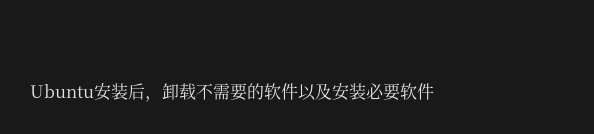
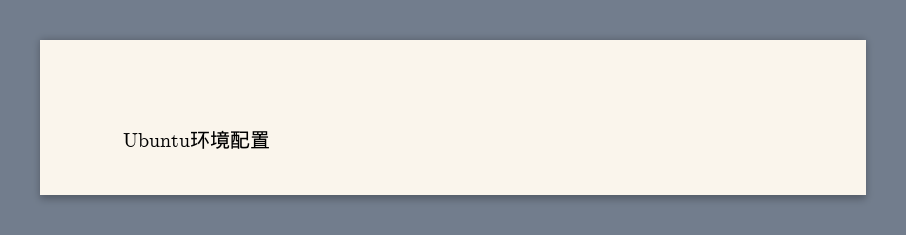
- Ubuntu安装后，卸载不需要的软件以及安装必要软件
+ Ubuntu环境配置

